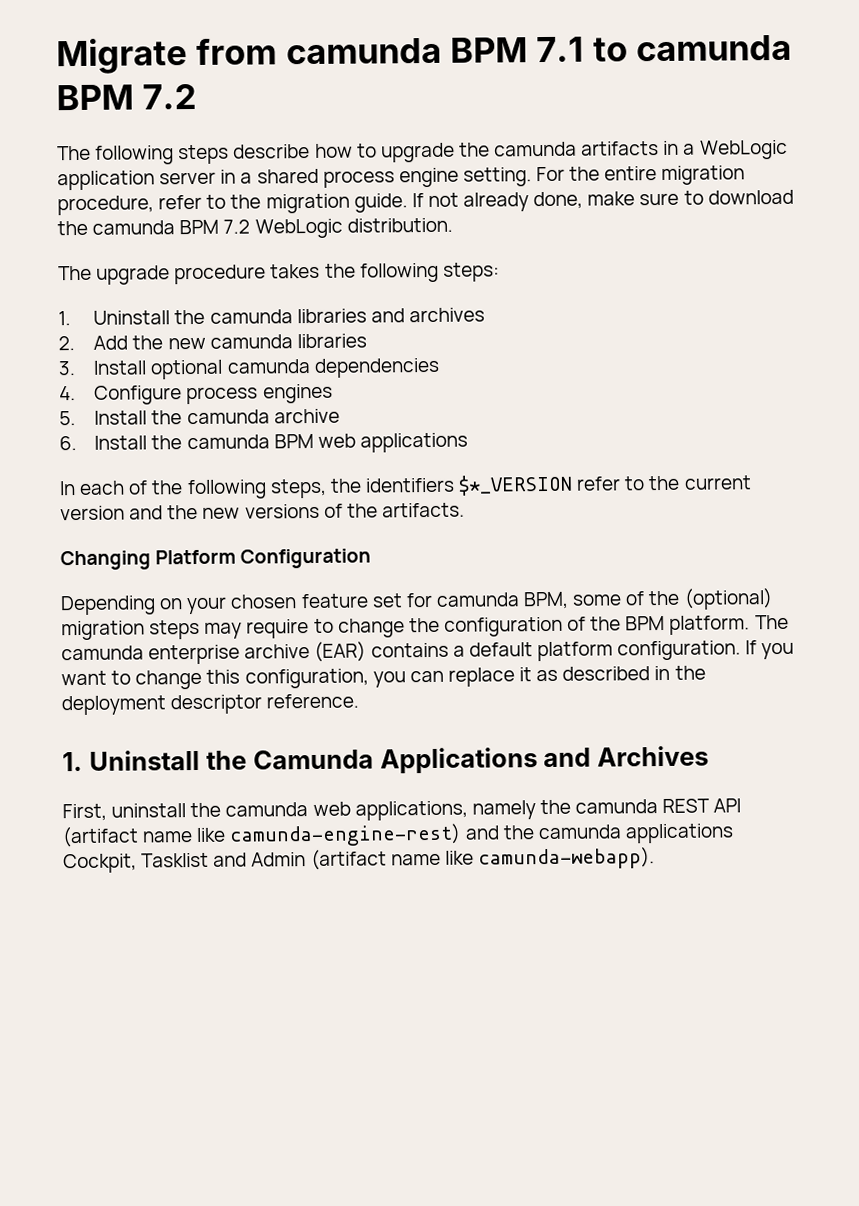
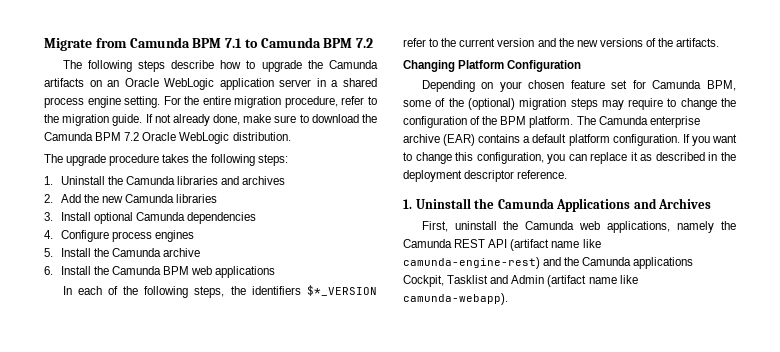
- Migrate from camunda BPM 7.1 to camunda BPM 7.2
+ Migrate from Camunda BPM 7.1 to Camunda BPM 7.2
- The following steps describe how to upgrade the camunda artifacts in a WebLogic application server in a shared process engine setting.
+ The following steps describe how to upgrade the Camunda artifacts on an Oracle WebLogic application server in a shared process engine setting.
- If not already done, make sure to download the camunda BPM 7.2 WebLogic distribution.
+ If not already done, make sure to download the Camunda BPM 7.2 Oracle WebLogic distribution.
- 1. Uninstall the camunda libraries and archives
+ 1. Uninstall the Camunda libraries and archives
- 2. Add the new camunda libraries
+ 2. Add the new Camunda libraries
- 3. Install optional camunda dependencies
+ 3. Install optional Camunda dependencies
- 5. Install the camunda archive
+ 5. Install the Camunda archive
- 6. Install the camunda BPM web applications
+ 6. Install the Camunda BPM web applications
- Depending on your chosen feature set for camunda BPM, some of the (optional) migration steps may require to change the configuration of the BPM platform.
+ Depending on your chosen feature set for Camunda BPM, some of the (optional) migration steps may require to change the configuration of the BPM platform.
- The camunda enterprise archive (EAR) contains a default platform configuration.
+ The Camunda enterprise archive (EAR) contains a default platform configuration.
- First, uninstall the camunda web applications, namely the camunda REST API (artifact name like camunda-engine-rest) and the camunda applications Cockpit, Tasklist and Admin (artifact name like camunda-webapp).
+ First, uninstall the Camunda web applications, namely the Camunda REST API (artifact name like camunda-engine-rest) and the Camunda applications Cockpit, Tasklist and Admin (artifact name like camunda-webapp).

